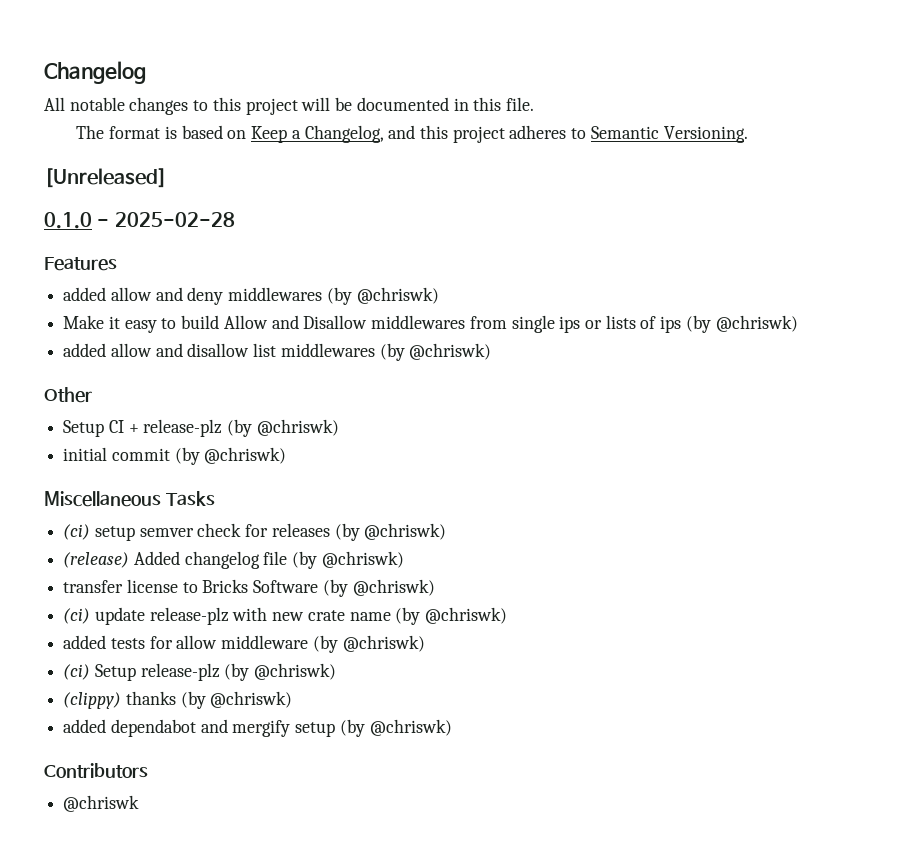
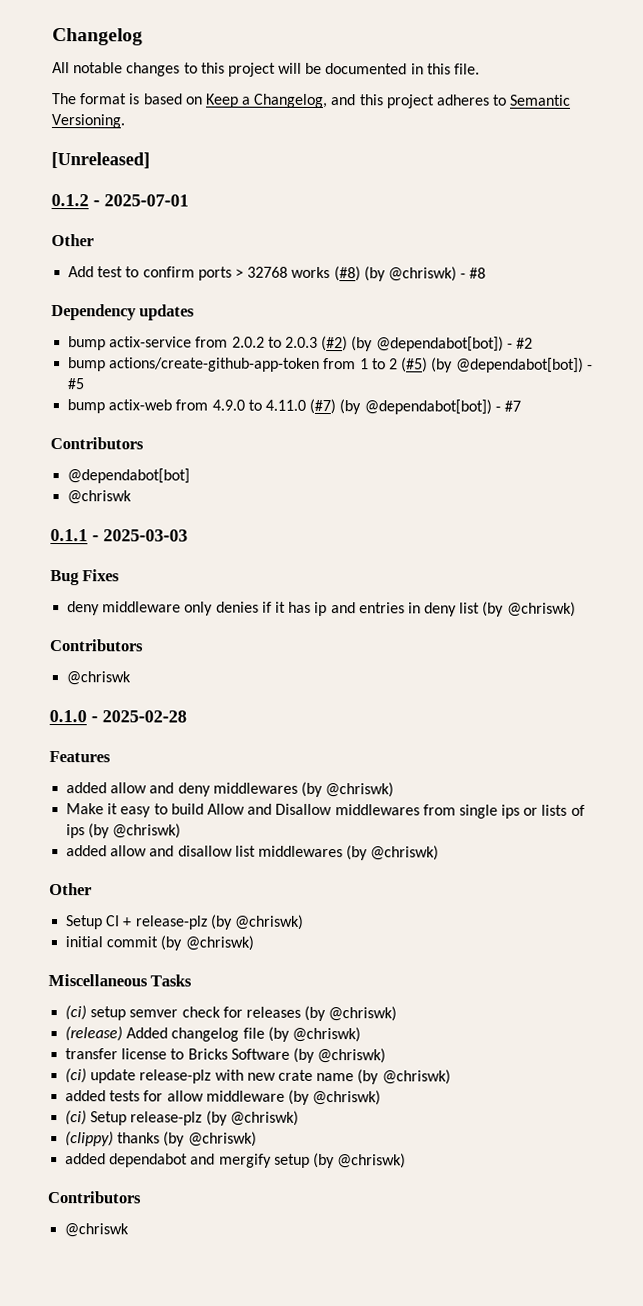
+ 0.1.2 - 2025-07-01
+ Other
+ Add test to confirm ports > 32768 works (#8) (by @chriswk) - #8
+ Dependency updates
+ bump actix-service from 2.0.2 to 2.0.3 (#2) (by @dependabot[bot]) - #2
+ bump actions/create-github-app-token from 1 to 2 (#5) (by @dependabot[bot]) - #5
+ bump actix-web from 4.9.0 to 4.11.0 (#7) (by @dependabot[bot]) - #7
+ Contributors
+ @dependabot[bot]
+ @chriswk
+ 0.1.1 - 2025-03-03
+ Bug Fixes
+ deny middleware only denies if it has ip and entries in deny list (by @chriswk)
+ Contributors
+ @chriswk

